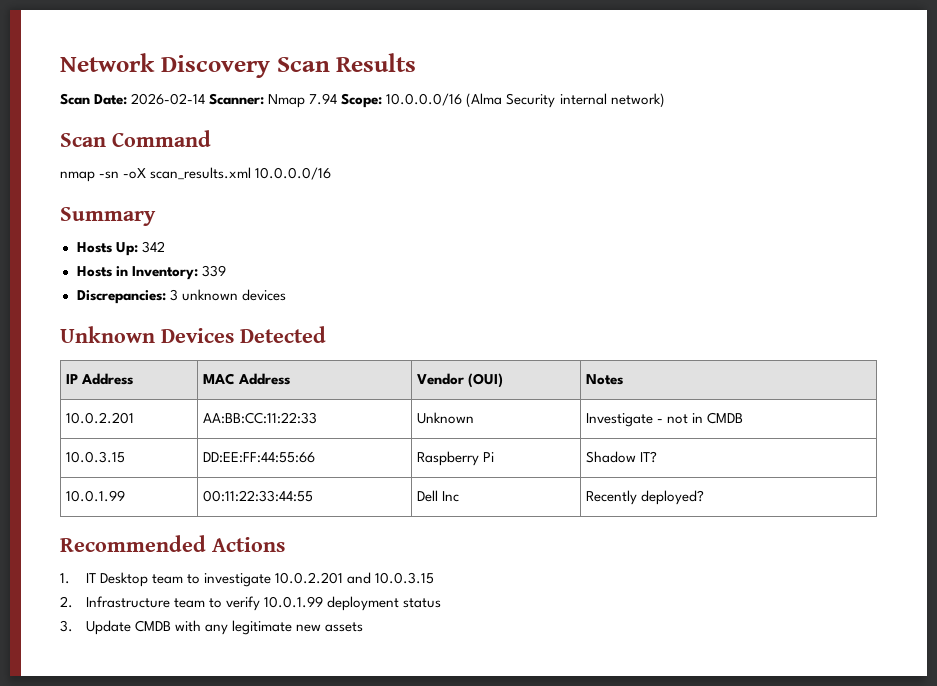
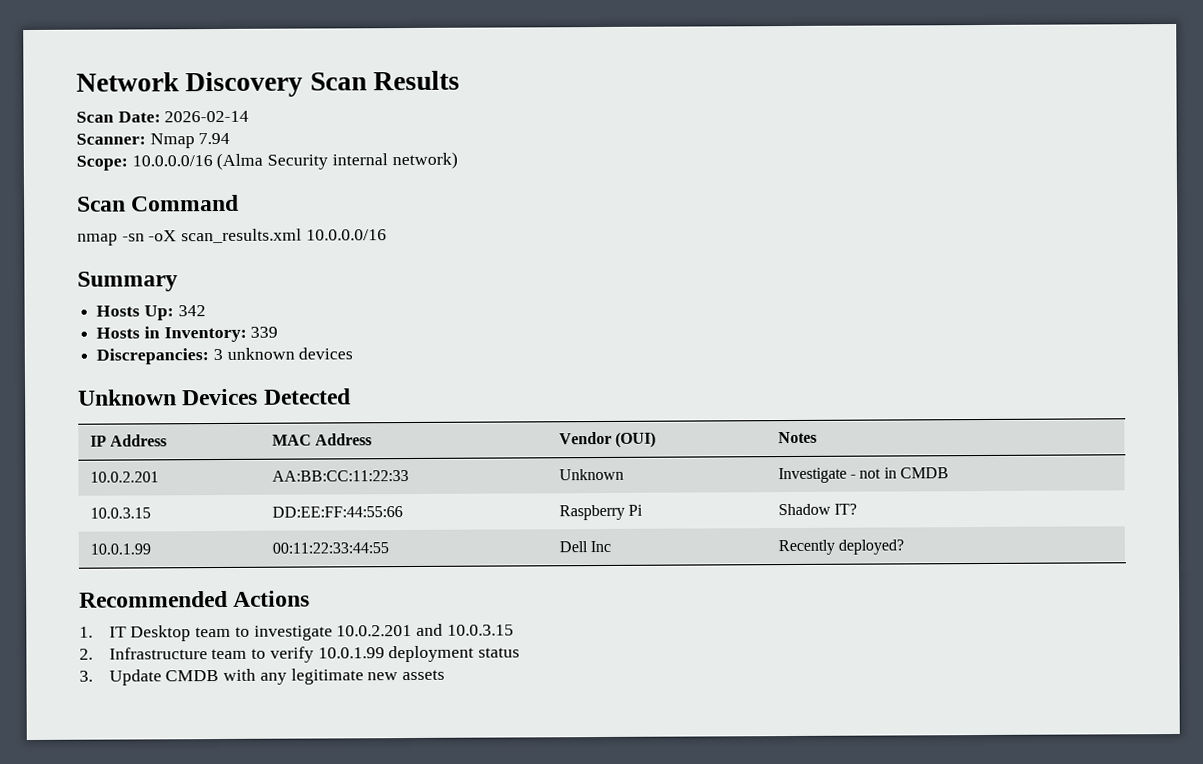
- Scan Date: 2026-02-14 Scanner: Nmap 7.94 Scope: 10.0.0.0/16 (Alma Security internal network)
+ Scan Date: 2026-02-14
+ Scanner: Nmap 7.94
+ Scope: 10.0.0.0/16 (Alma Security internal network)

